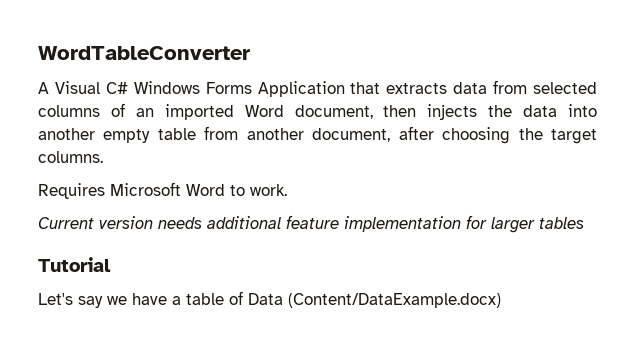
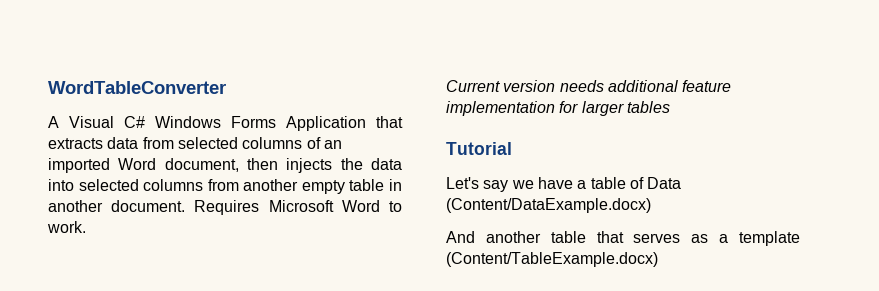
- A Visual C# Windows Forms Application that extracts data from selected columns of an imported Word document, then injects the data into another empty table from another document, after choosing the target columns.
- Requires Microsoft Word to work.
+ A Visual C# Windows Forms Application that extracts data from selected columns of an imported Word document, then injects the data into selected columns from another empty table in another document. Requires Microsoft Word to work.
+ And another table that serves as a template (Content/TableExample.docx)

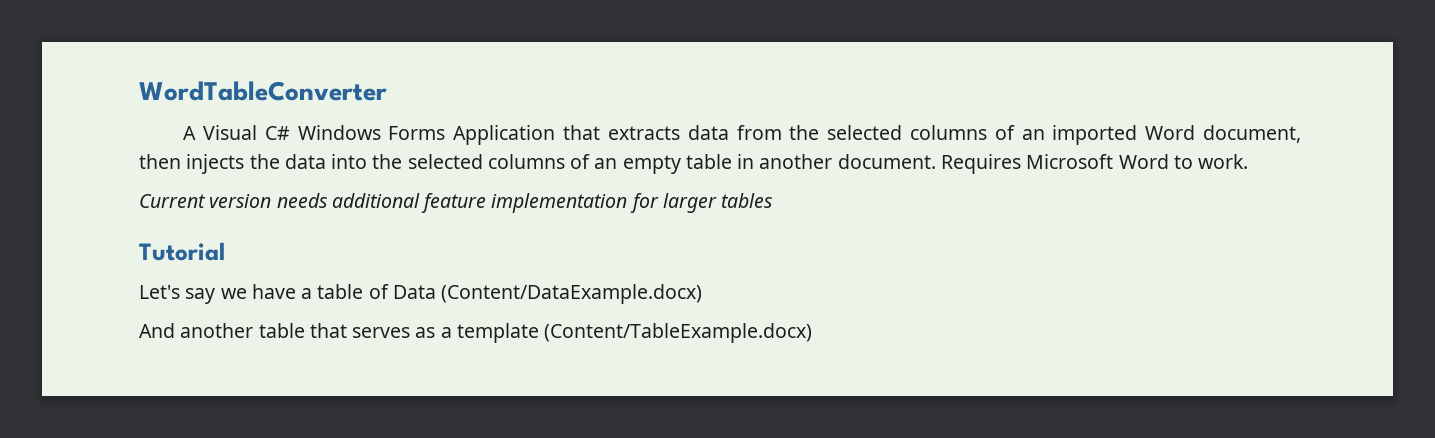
- A Visual C# Windows Forms Application that extracts data from selected columns of an imported Word document, then injects the data into selected columns from another empty table in another document.
+ A Visual C# Windows Forms Application that extracts data from the selected columns of an imported Word document, then injects the data into the selected columns of an empty table in another document.

